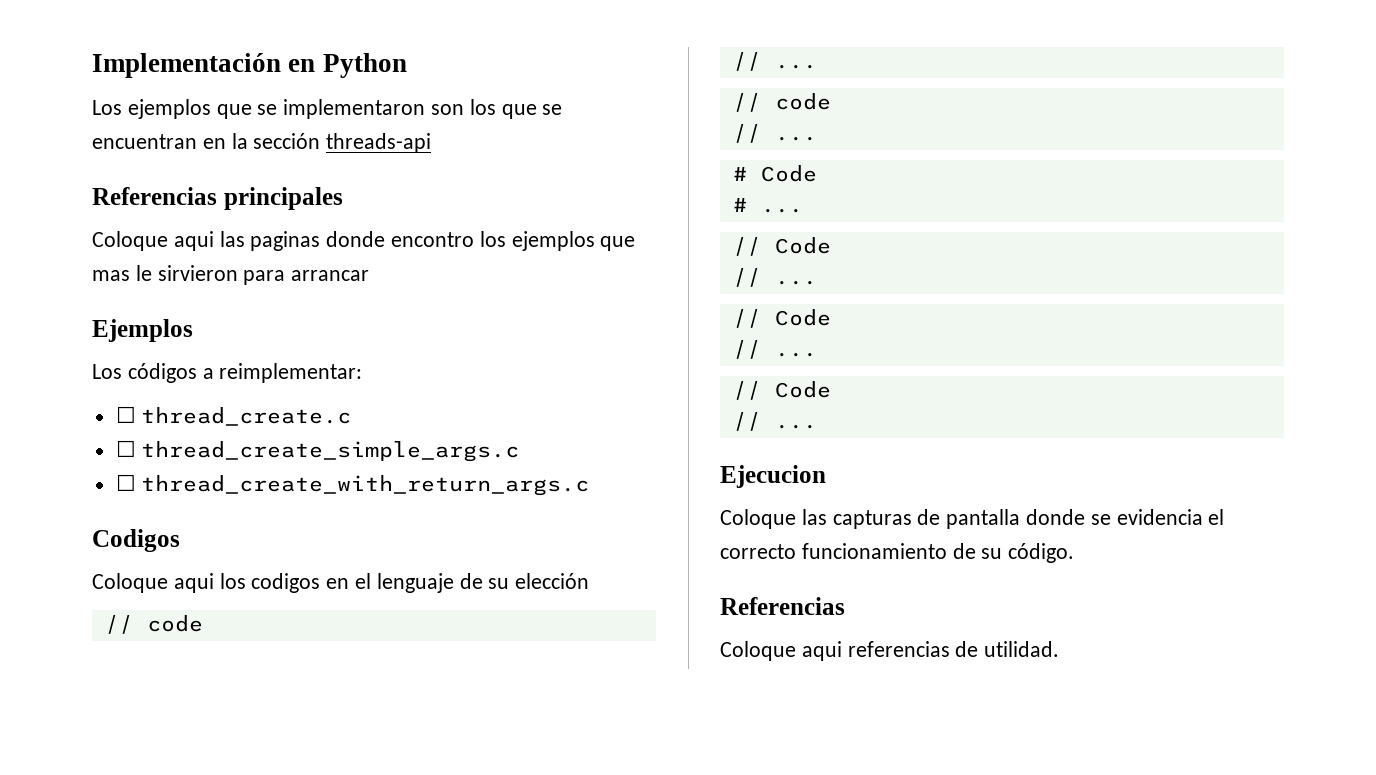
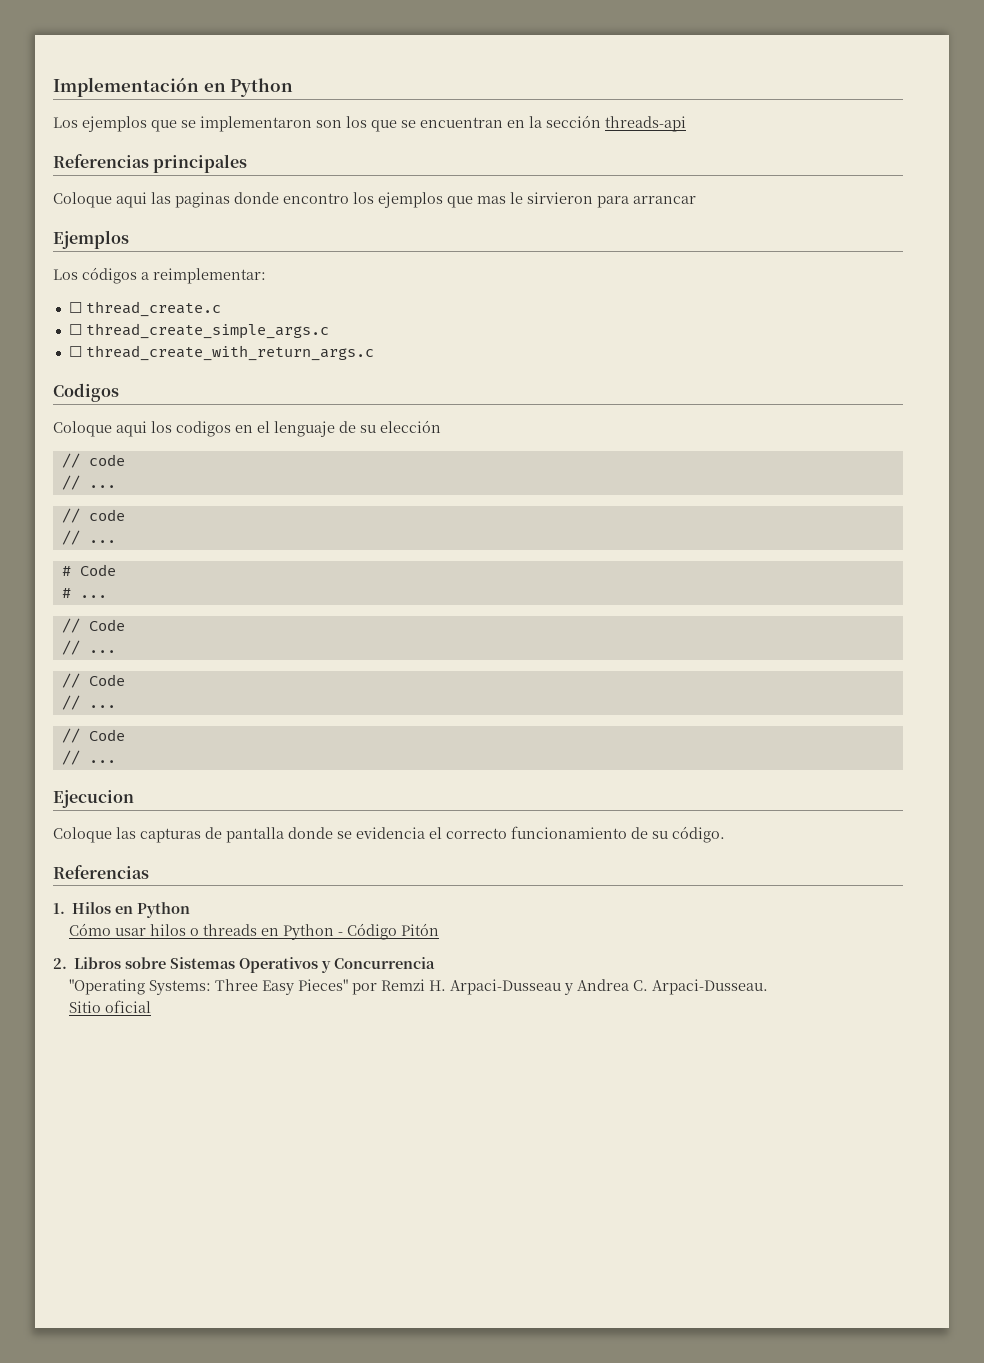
- Coloque aqui referencias de utilidad.
+ 1. Hilos en Python
+ Cómo usar hilos o threads en Python - Código Pitón
+ 2. Libros sobre Sistemas Operativos y Concurrencia
+ "Operating Systems: Three Easy Pieces" por Remzi H. Arpaci-Dusseau y Andrea C. Arpaci-Dusseau.
+ Sitio oficial

